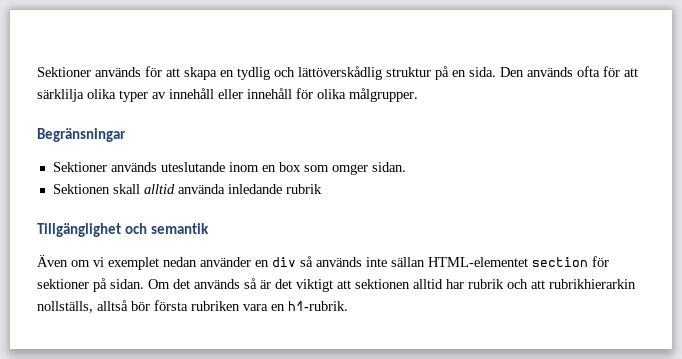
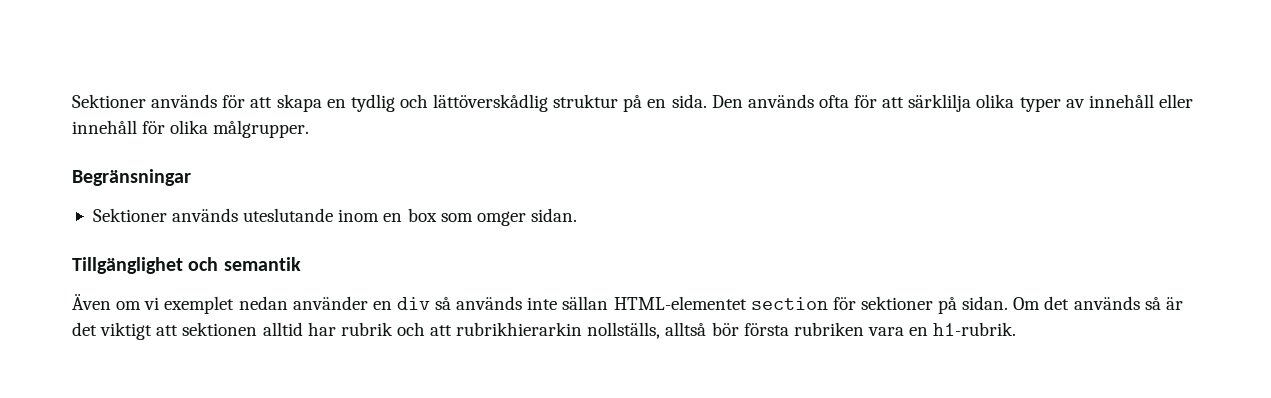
- Sektionen skall alltid använda inledande rubrik

